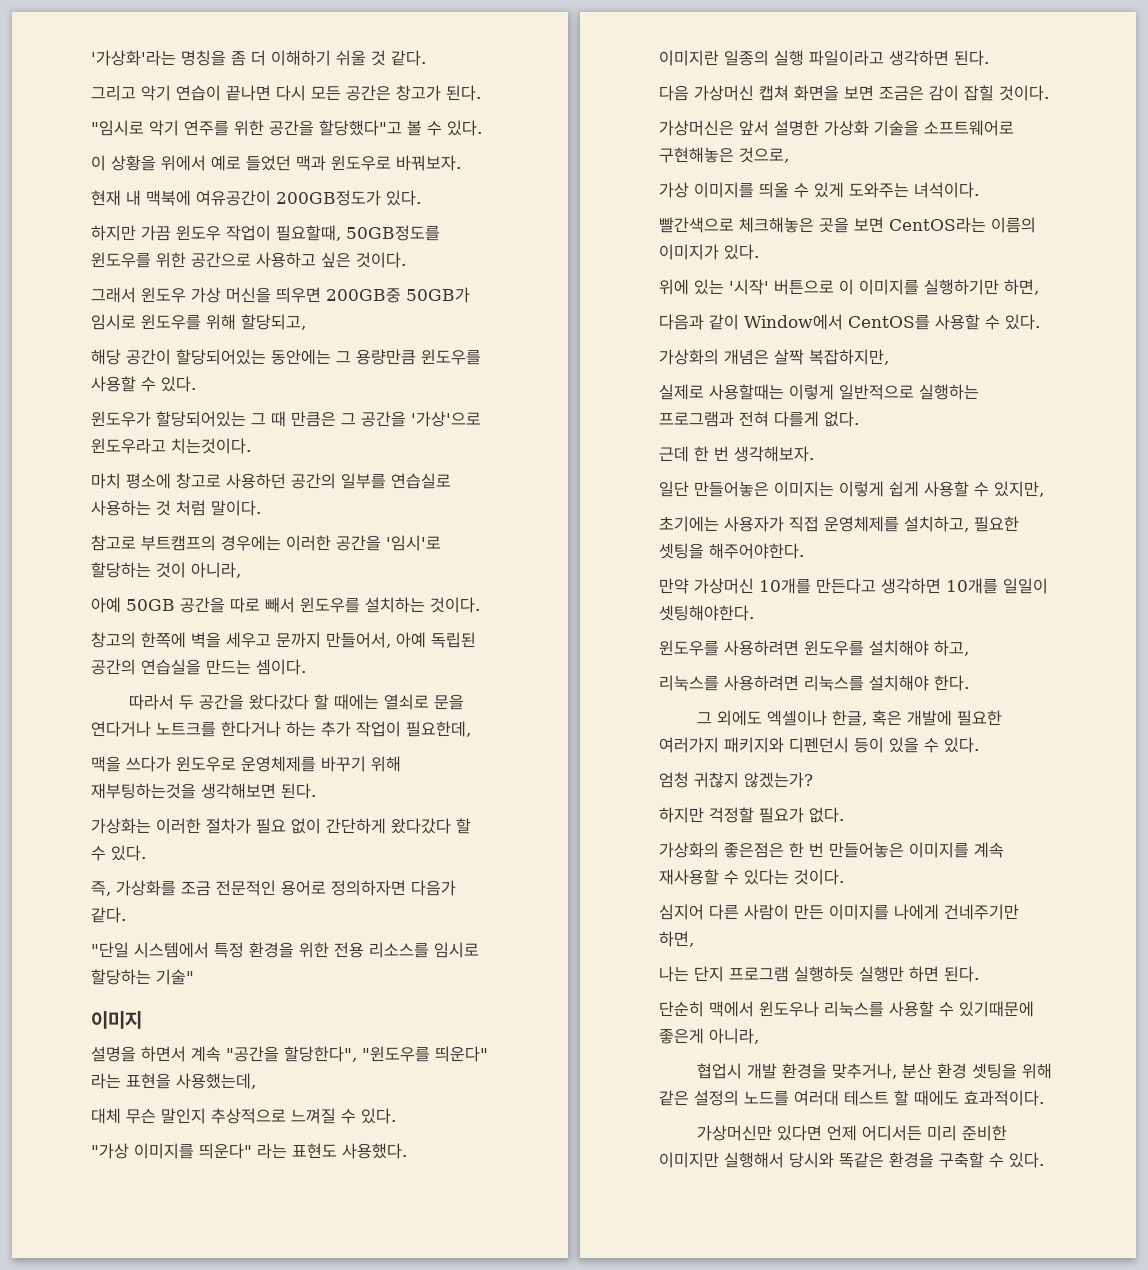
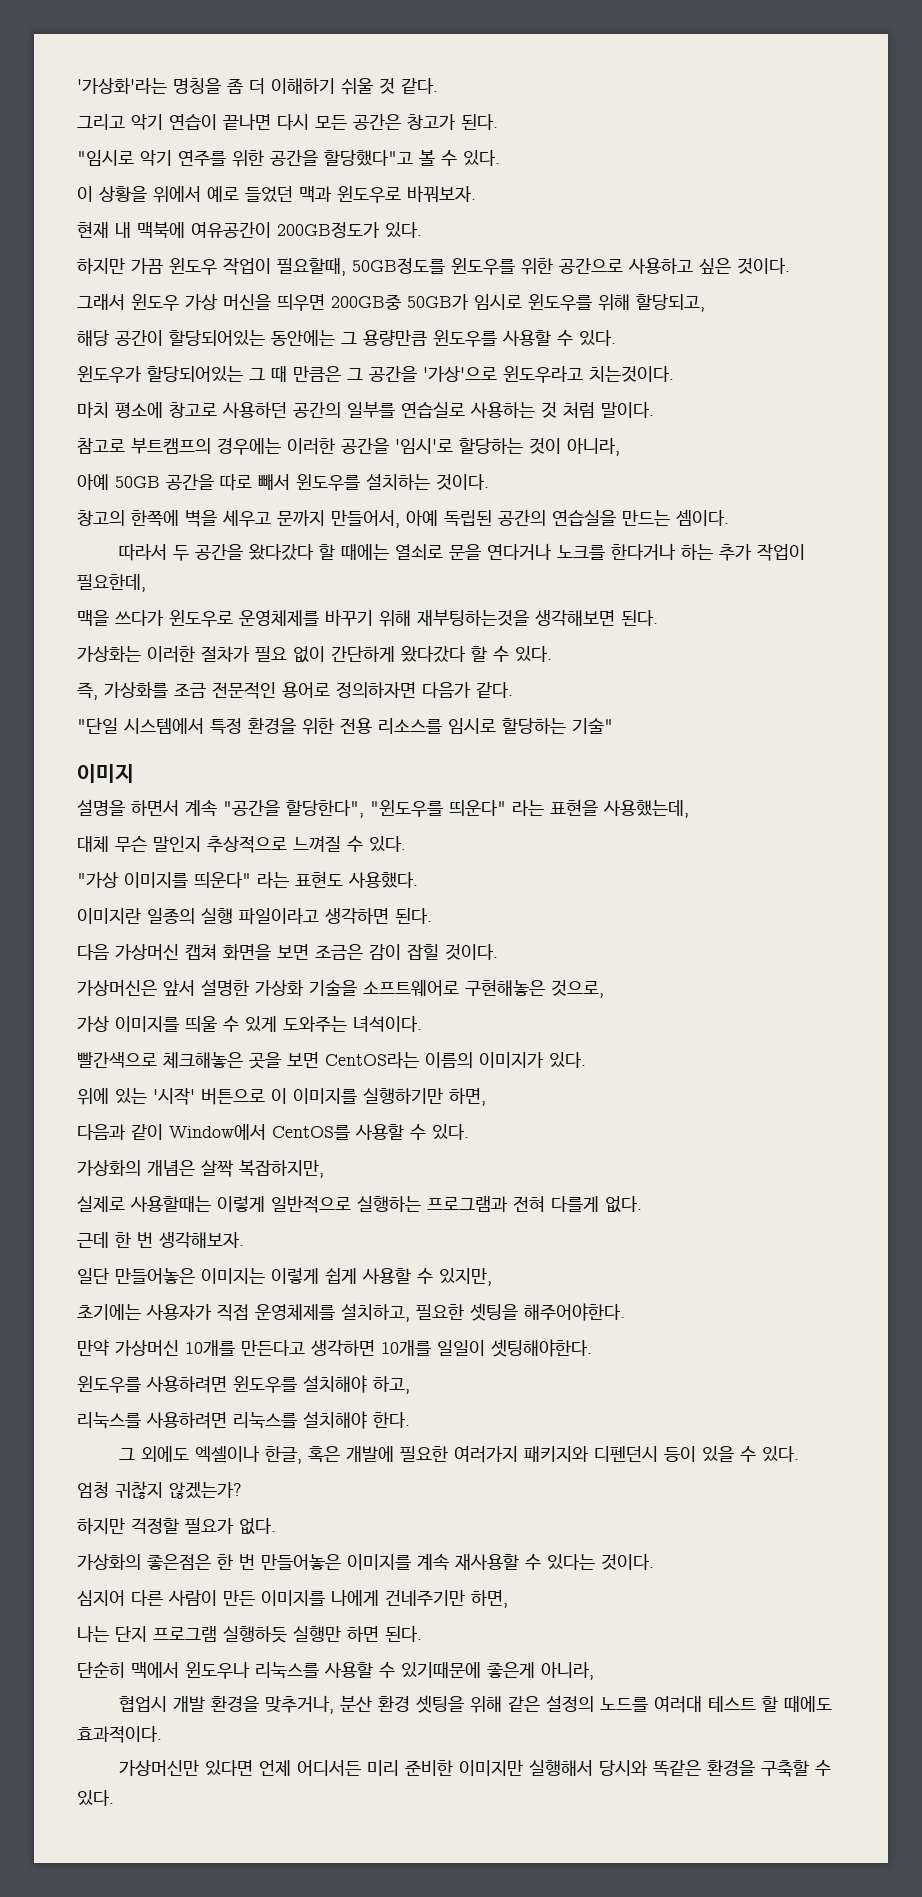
- 따라서 두 공간을 왔다갔다 할 때에는 열쇠로 문을 연다거나 노트크를 한다거나 하는 추가 작업이 필요한데,
+ 따라서 두 공간을 왔다갔다 할 때에는 열쇠로 문을 연다거나 노크를 한다거나 하는 추가 작업이 필요한데,

